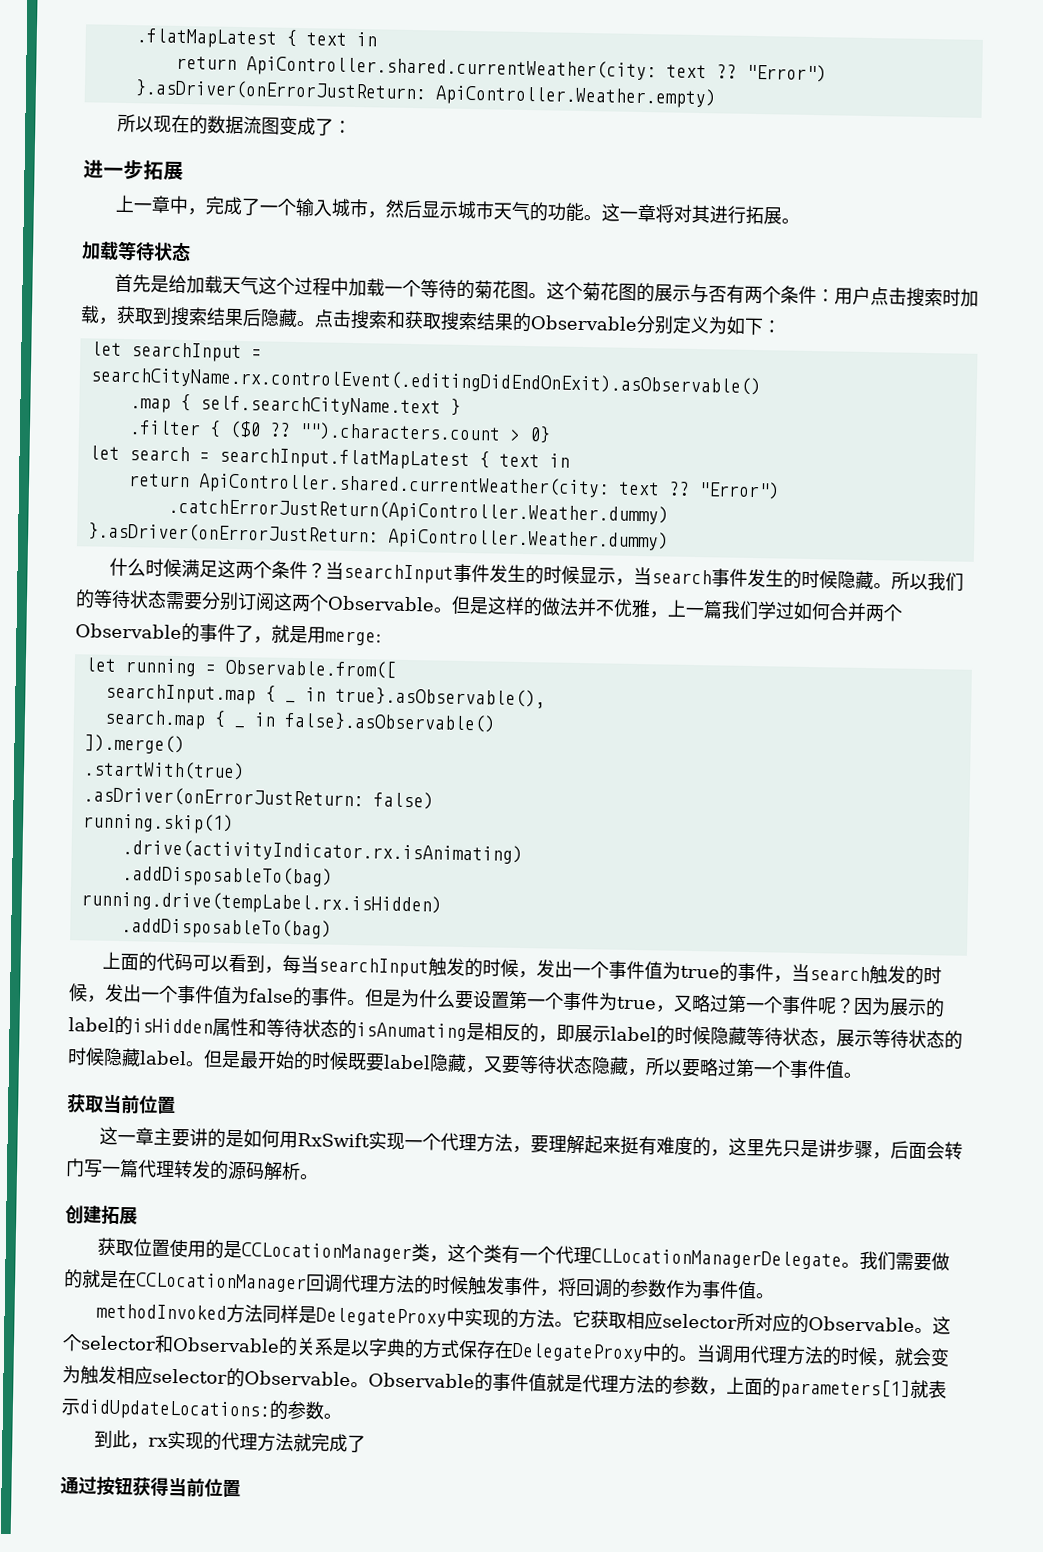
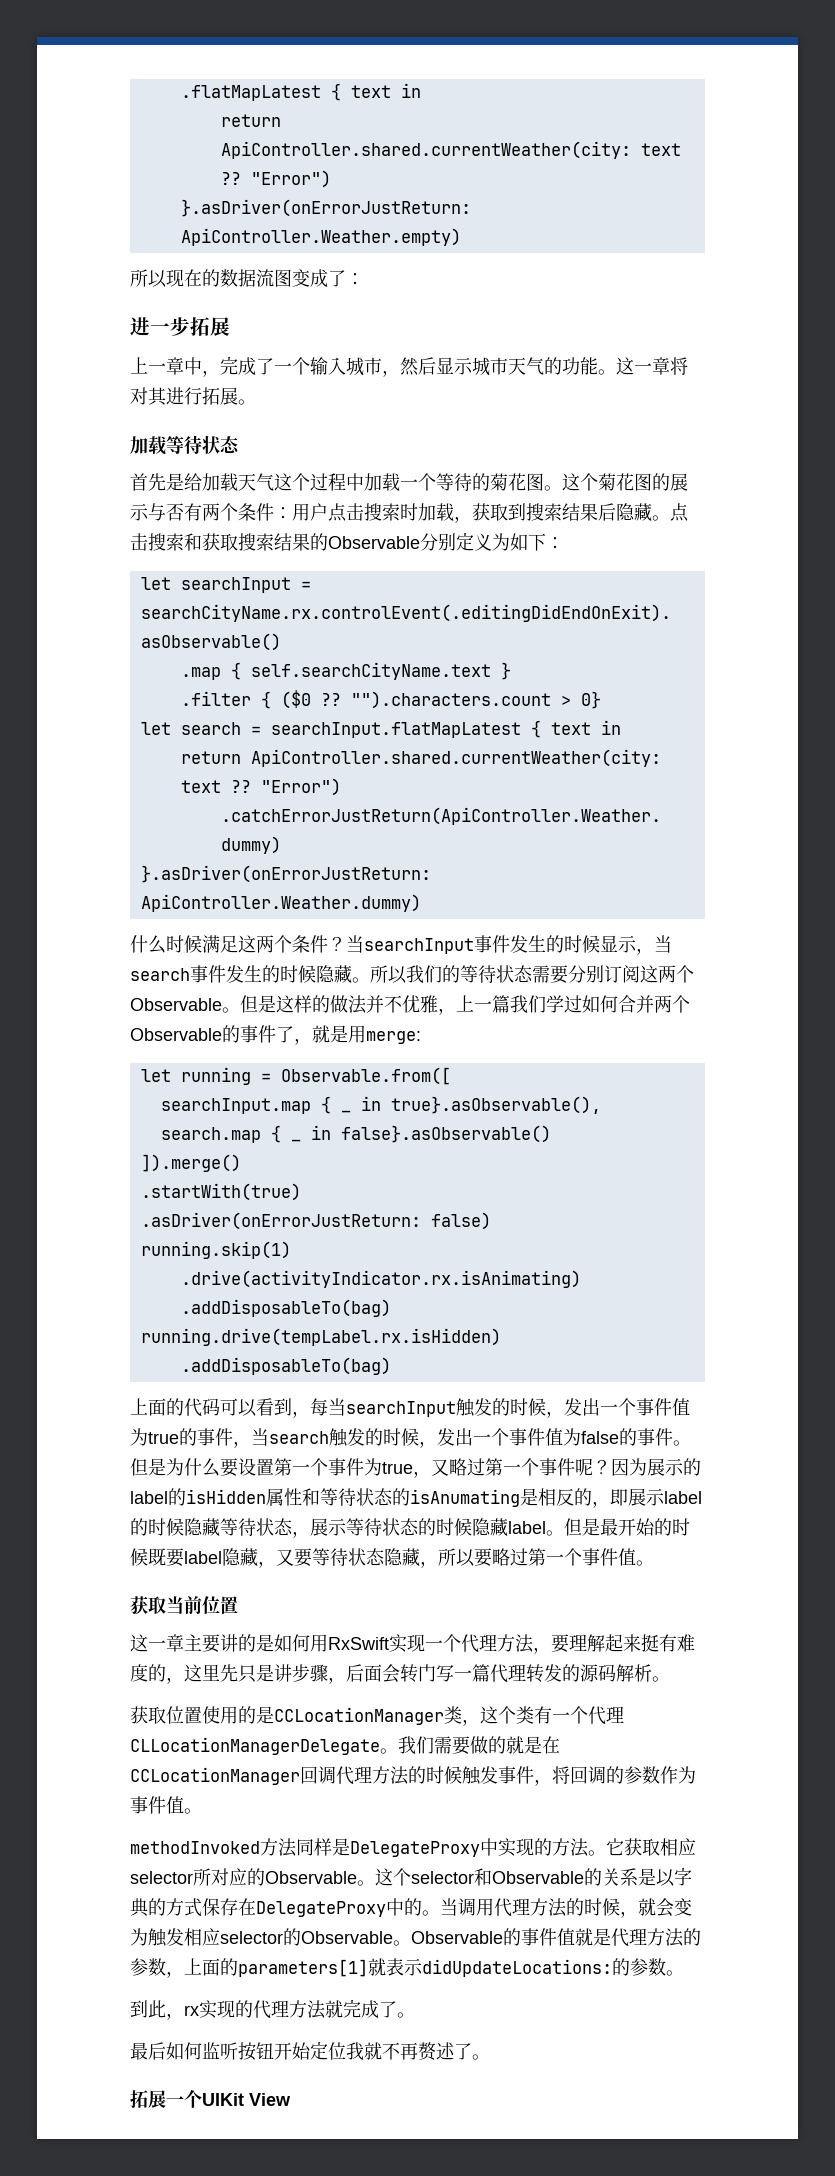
- 创建拓展
- 到此，rx实现的代理方法就完成了
- 通过按钮获得当前位置
+ 到此，rx实现的代理方法就完成了。
+ 最后如何监听按钮开始定位我就不再赘述了。
+ 拓展一个UIKit View

